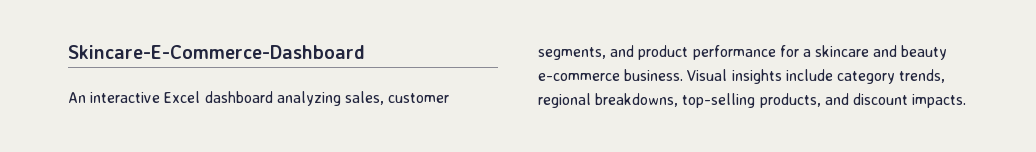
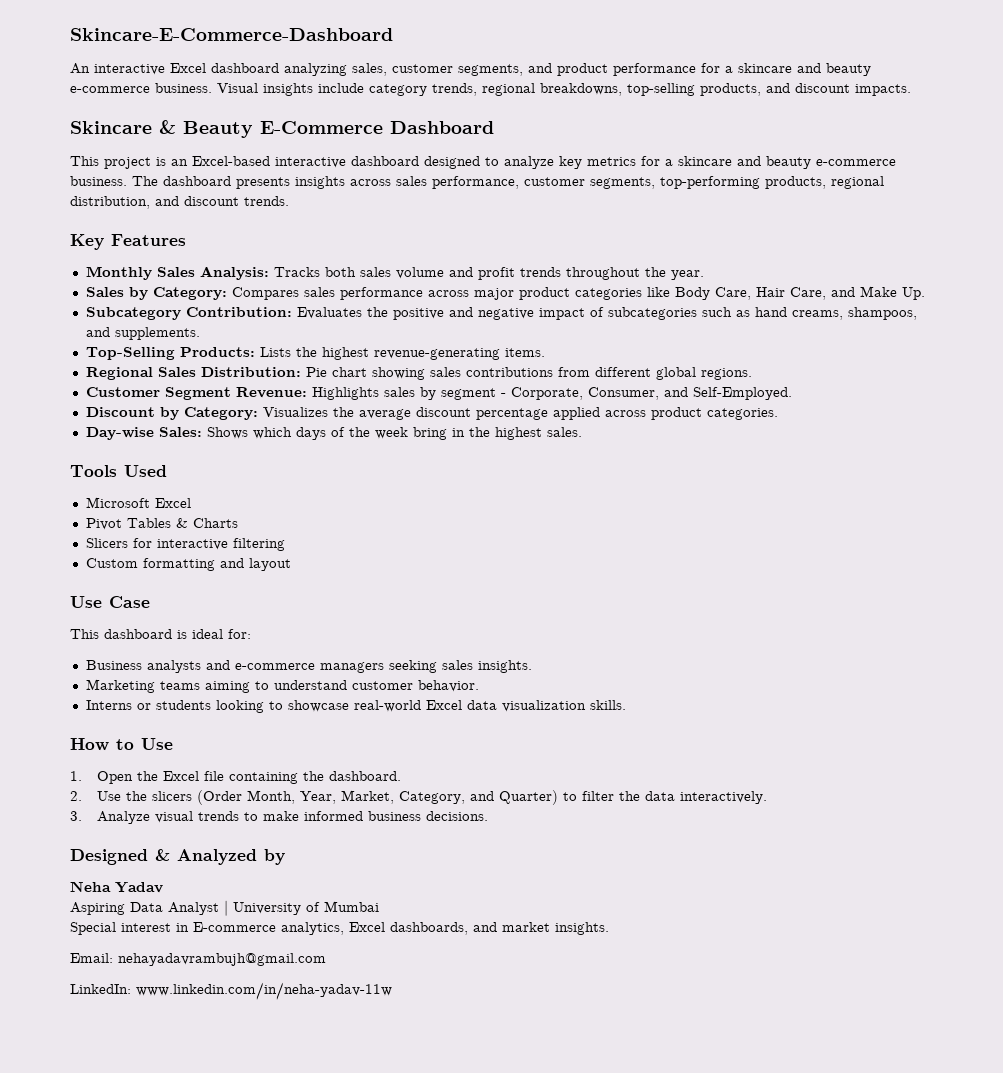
+ Skincare & Beauty E-Commerce Dashboard
+ This project is an Excel-based interactive dashboard designed to analyze key metrics for a skincare and beauty e-commerce business. The dashboard presents insights across sales performance, customer segments, top-performing products, regional distribution, and discount trends.
+ Key Features
+ Monthly Sales Analysis: Tracks both sales volume and profit trends throughout the year.
+ Sales by Category: Compares sales performance across major product categories like Body Care, Hair Care, and Make Up.
+ Subcategory Contribution: Evaluates the positive and negative impact of subcategories such as hand creams, shampoos, and supplements.
+ Top-Selling Products: Lists the highest revenue-generating items.
+ Regional Sales Distribution: Pie chart showing sales contributions from different global regions.
+ Customer Segment Revenue: Highlights sales by segment - Corporate, Consumer, and Self-Employed.
+ Discount by Category: Visualizes the average discount percentage applied across product categories.
+ Day-wise Sales: Shows which days of the week bring in the highest sales.
+ Tools Used
+ Microsoft Excel
+ Pivot Tables & Charts
+ Slicers for interactive filtering
+ Custom formatting and layout
+ Use Case
+ This dashboard is ideal for:
+ Business analysts and e-commerce managers seeking sales insights.
+ Marketing teams aiming to understand customer behavior.
+ Interns or students looking to showcase real-world Excel data visualization skills.
+ How to Use
+ 1. Open the Excel file containing the dashboard.
+ 2. Use the slicers (Order Month, Year, Market, Category, and Quarter) to filter the data interactively.
+ 3. Analyze visual trends to make informed business decisions.
+ Designed & Analyzed by
+ Neha Yadav
+ Aspiring Data Analyst | University of Mumbai
+ Special interest in E-commerce analytics, Excel dashboards, and market insights.
+ Email: nehayadavrambujh@gmail.com
+ LinkedIn: www.linkedin.com/in/neha-yadav-11w

